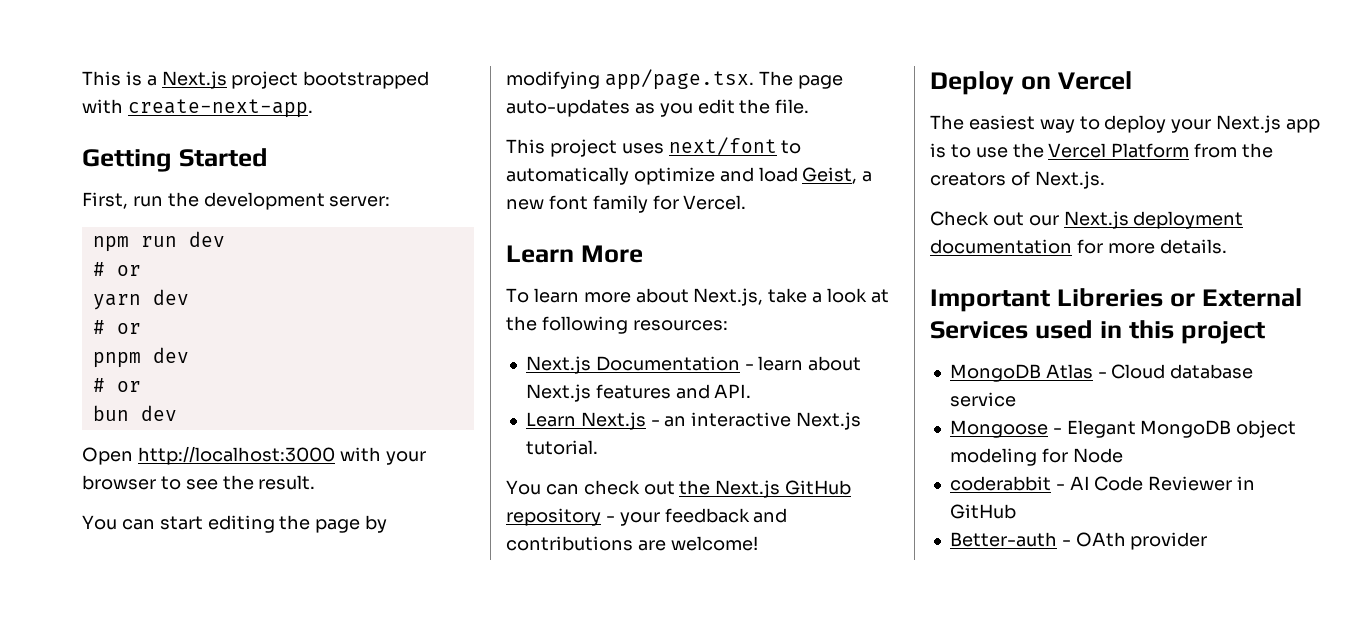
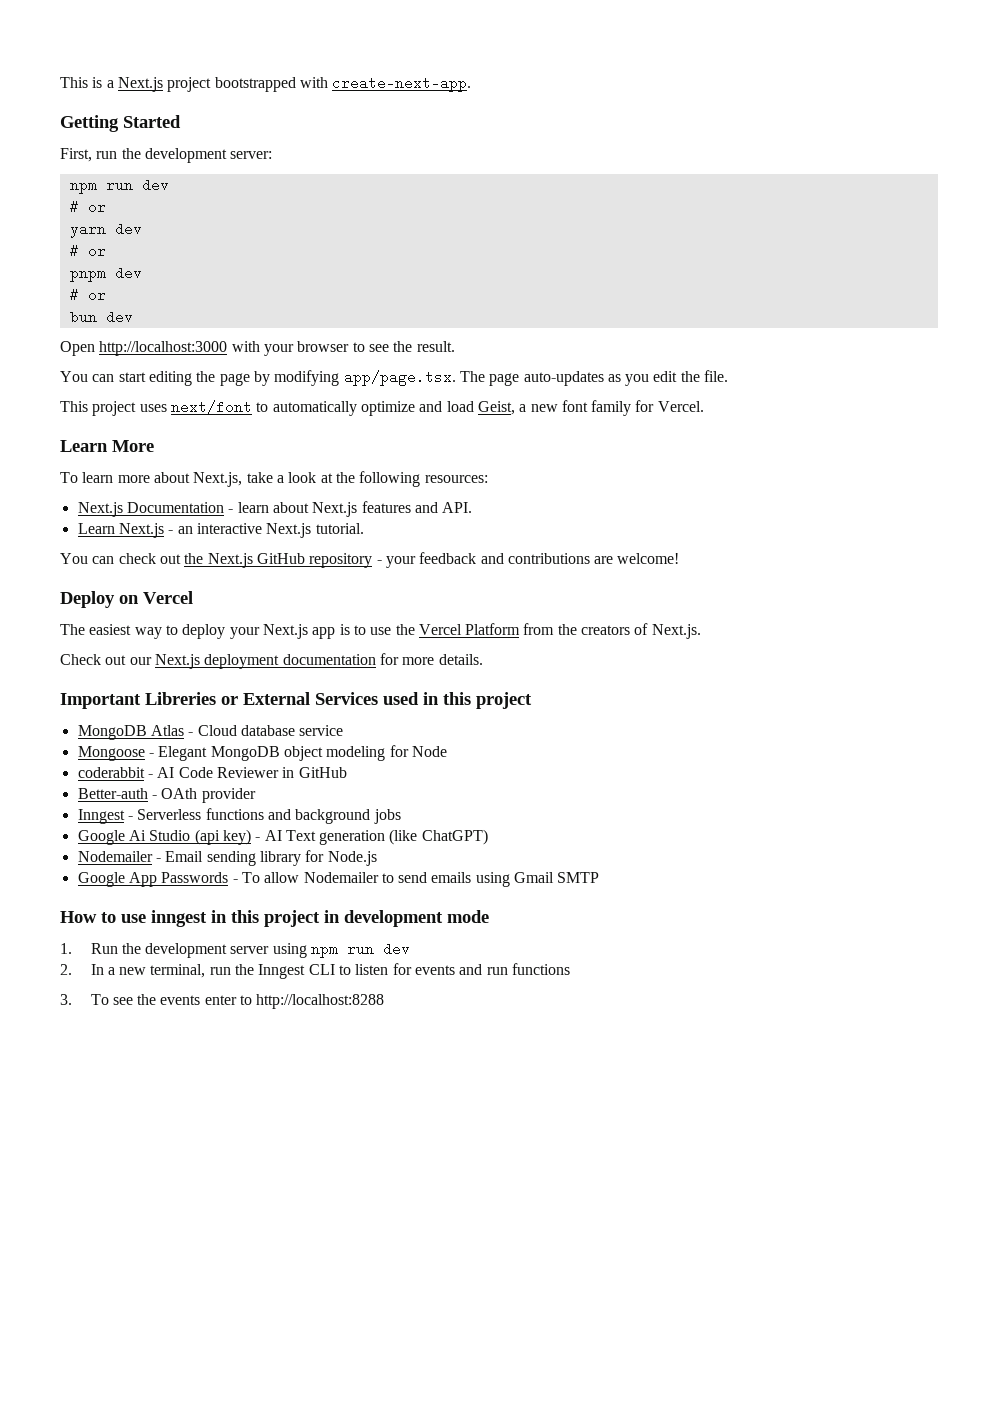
+ Inngest - Serverless functions and background jobs
+ Google Ai Studio (api key) - AI Text generation (like ChatGPT)
+ Nodemailer - Email sending library for Node.js
+ Google App Passwords - To allow Nodemailer to send emails using Gmail SMTP
+ How to use inngest in this project in development mode
+ 1. Run the development server using npm run dev
+ 2. In a new terminal, run the Inngest CLI to listen for events and run functions
+ 3. To see the events enter to http://localhost:8288

